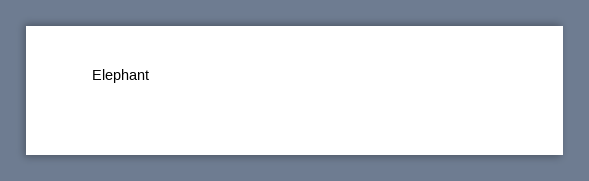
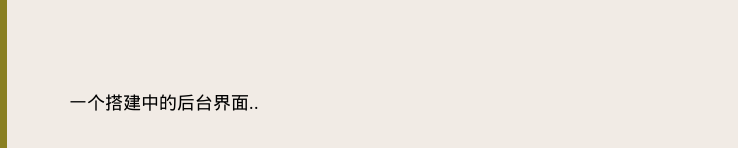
- Elephant
+ 一个搭建中的后台界面..

